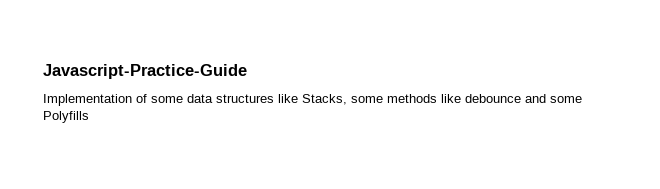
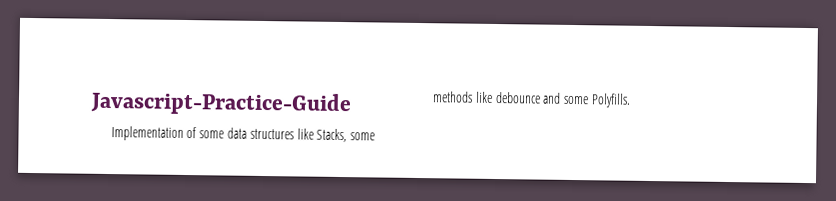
- Implementation of some data structures like Stacks, some methods like debounce and some Polyfills
+ Implementation of some data structures like Stacks, some methods like debounce and some Polyfills.

